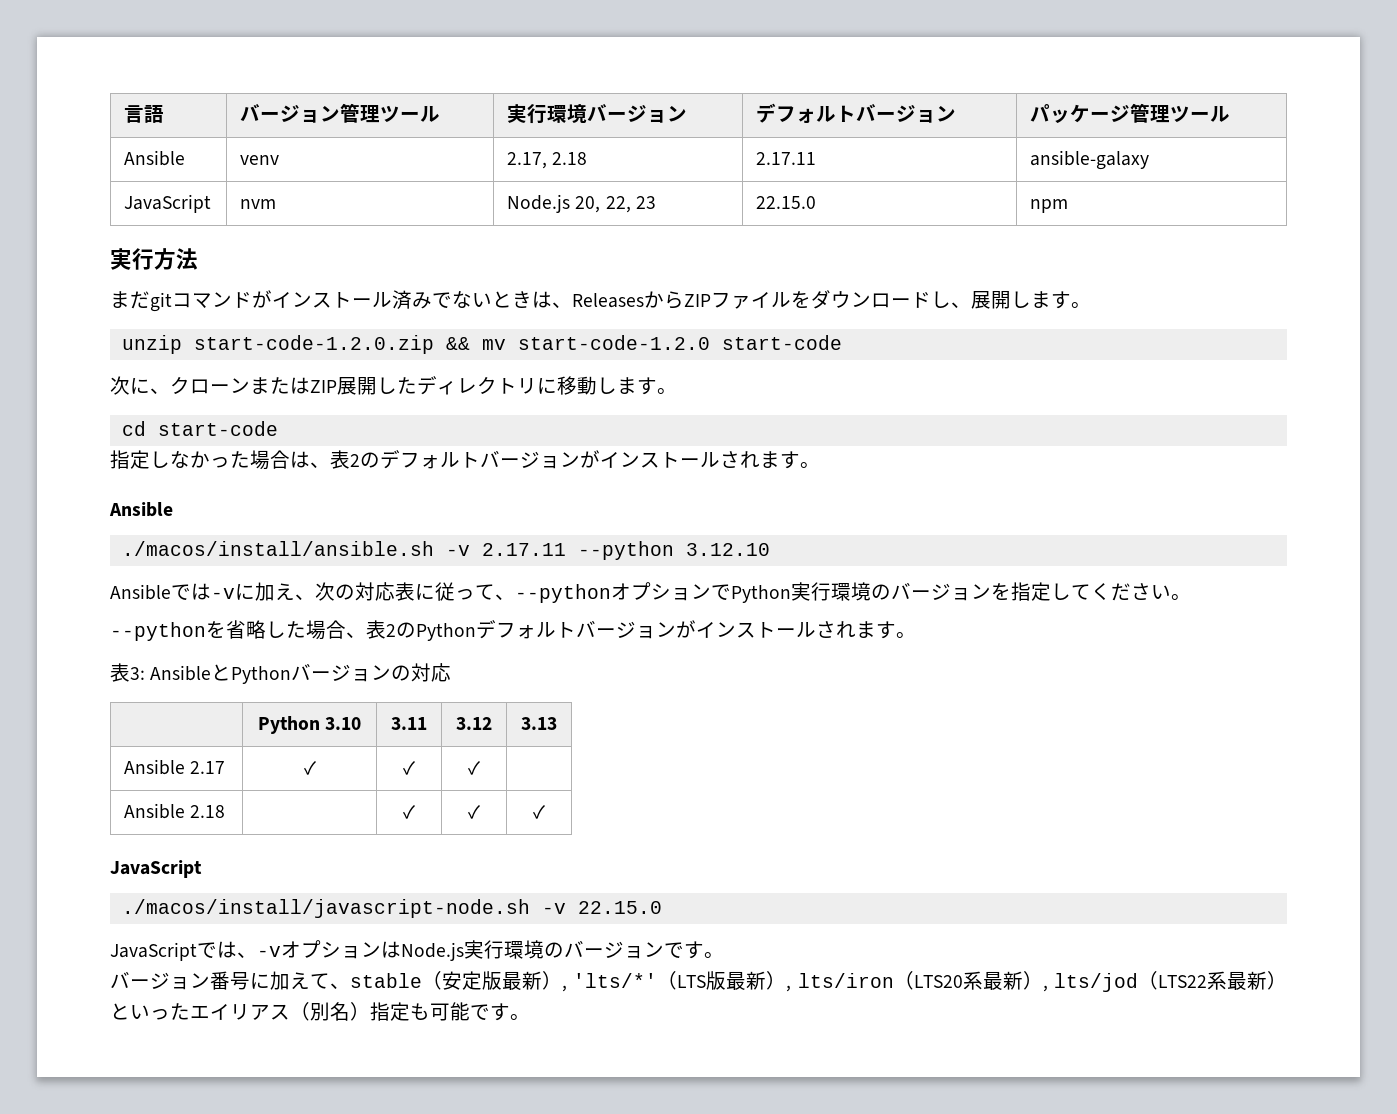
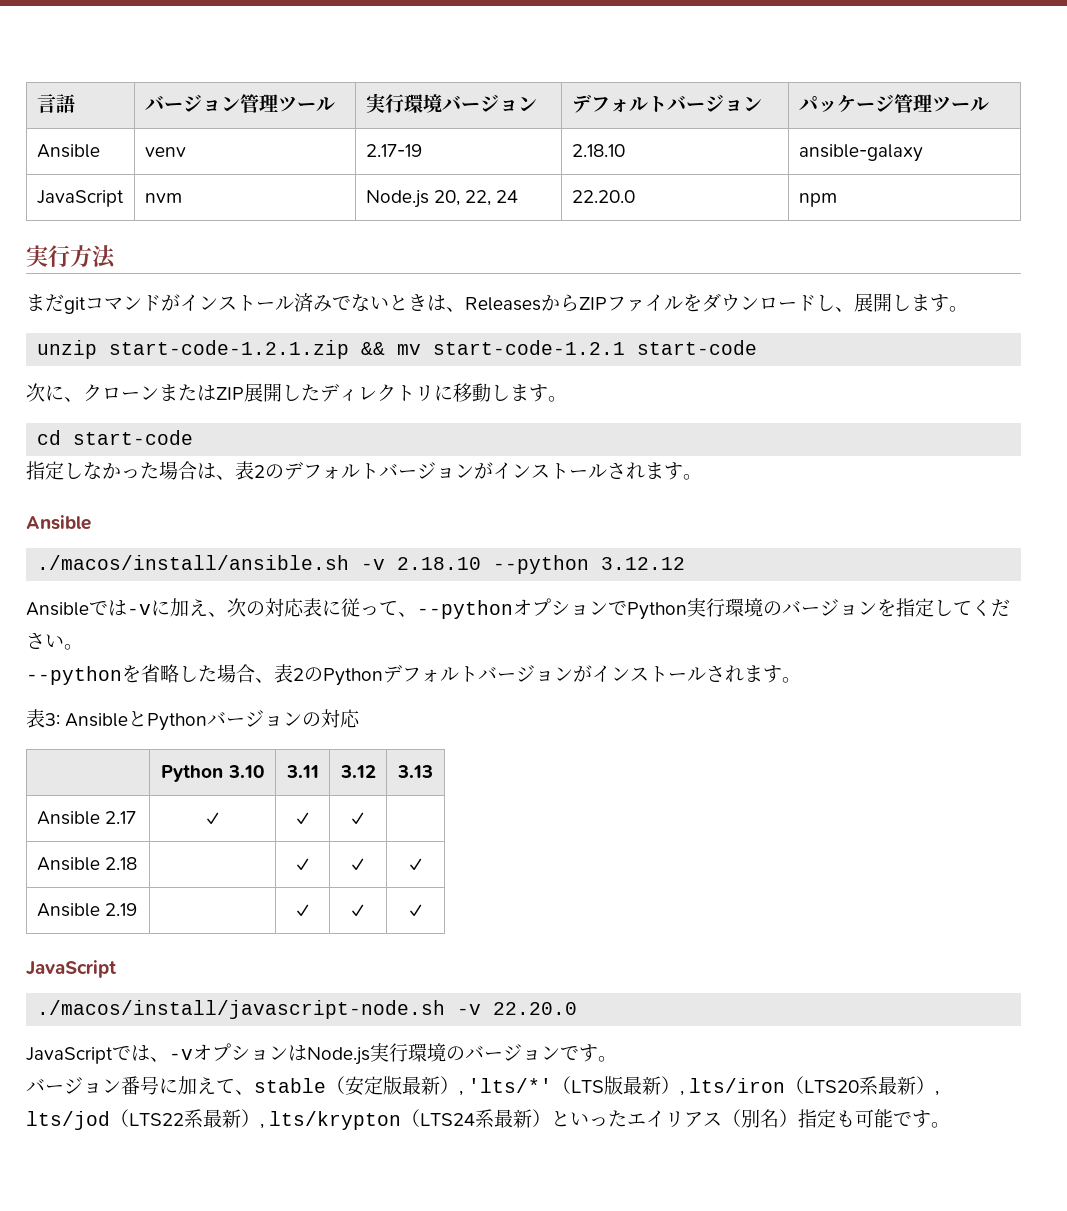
- Ansible | venv | 2.17, 2.18 | 2.17.11 | ansible-galaxy
+ Ansible | venv | 2.17-19 | 2.18.10 | ansible-galaxy
- JavaScript | nvm | Node.js 20, 22, 23 | 22.15.0 | npm
+ JavaScript | nvm | Node.js 20, 22, 24 | 22.20.0 | npm
- unzip start-code-1.2.0.zip && mv start-code-1.2.0 start-code
+ unzip start-code-1.2.1.zip && mv start-code-1.2.1 start-code
- ./macos/install/ansible.sh -v 2.17.11 --python 3.12.10
+ ./macos/install/ansible.sh -v 2.18.10 --python 3.12.12
+ Ansible 2.19 | | ✓ | ✓ | ✓
- ./macos/install/javascript-node.sh -v 22.15.0
+ ./macos/install/javascript-node.sh -v 22.20.0
- バージョン番号に加えて、stable（安定版最新）, 'lts/*'（LTS版最新）, lts/iron（LTS20系最新）, lts/jod（LTS22系最新）といったエイリアス（別名）指定も可能です。
+ バージョン番号に加えて、stable（安定版最新）, 'lts/*'（LTS版最新）, lts/iron（LTS20系最新）, lts/jod（LTS22系最新）, lts/krypton（LTS24系最新）といったエイリアス（別名）指定も可能です。

